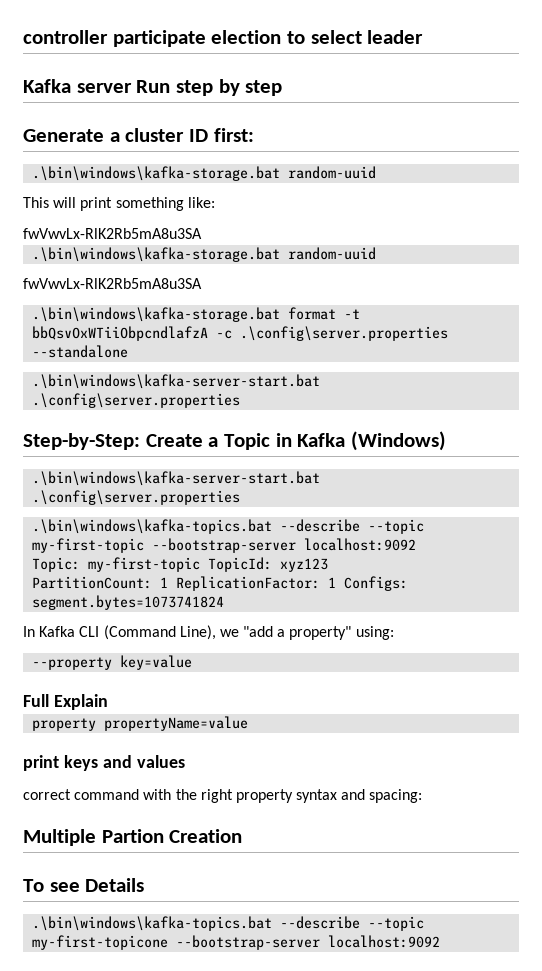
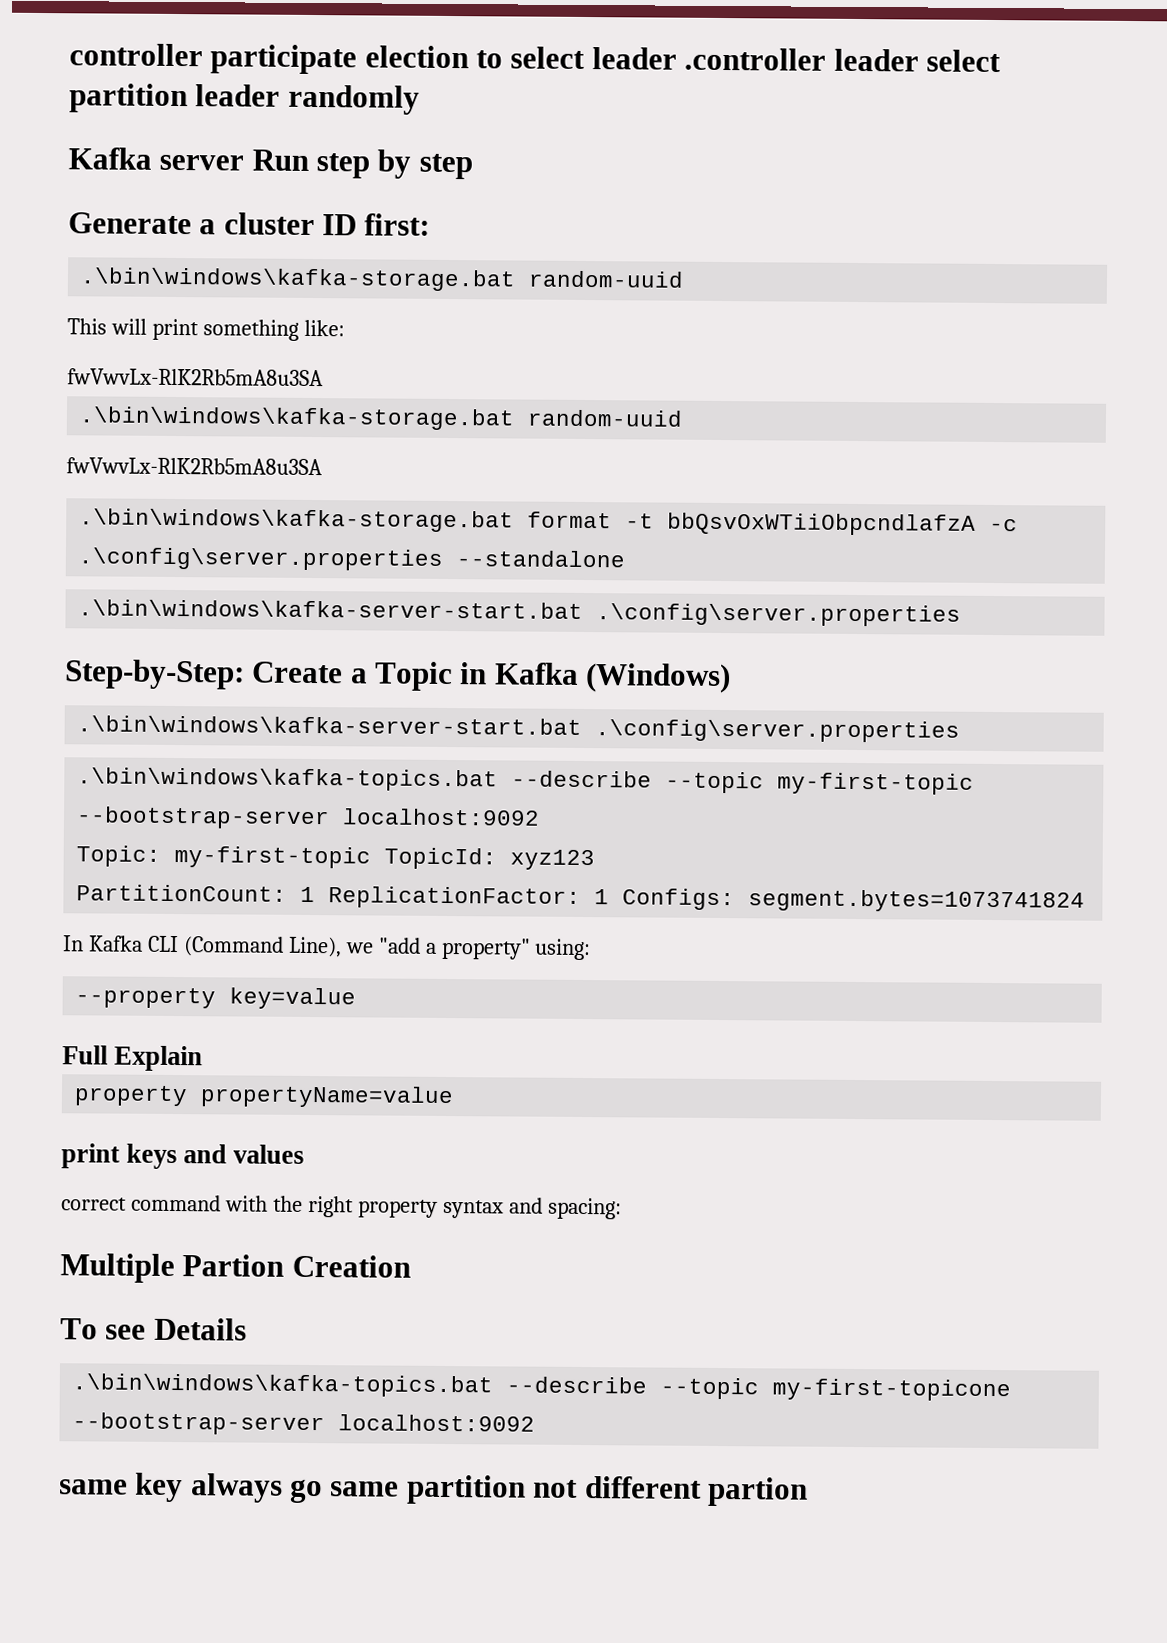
- controller participate election to select leader
+ controller participate election to select leader .controller leader select partition leader randomly
+ same key always go same partition not different partion

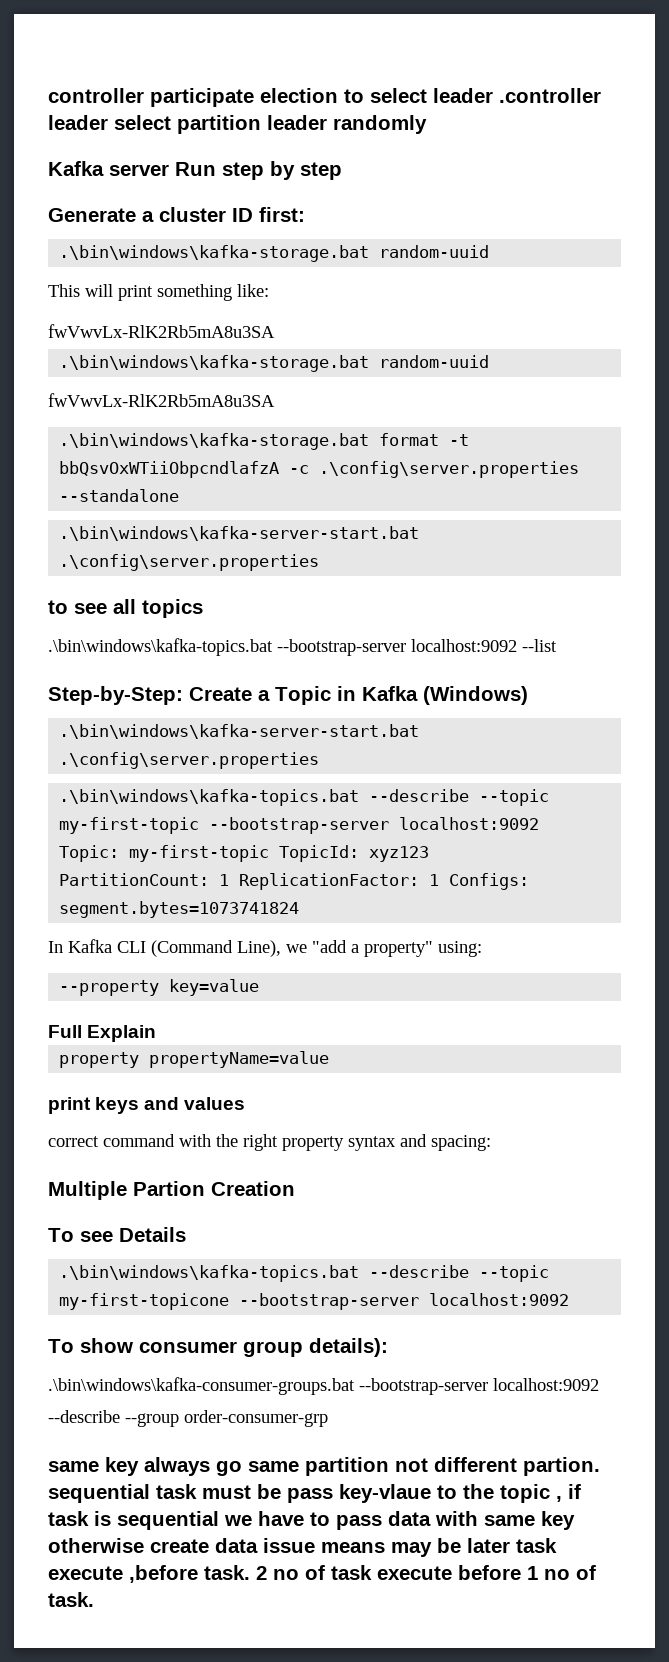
+ to see all topics
+ .\bin\windows\kafka-topics.bat --bootstrap-server localhost:9092 --list
+ To show consumer group details):
+ .\bin\windows\kafka-consumer-groups.bat --bootstrap-server localhost:9092 --describe --group order-consumer-grp
- same key always go same partition not different partion
+ same key always go same partition not different partion. sequential task must be pass key-vlaue to the topic , if task is sequential we have to pass data with same key otherwise create data issue means may be later task execute ,before task. 2 no of task execute before 1 no of task.

